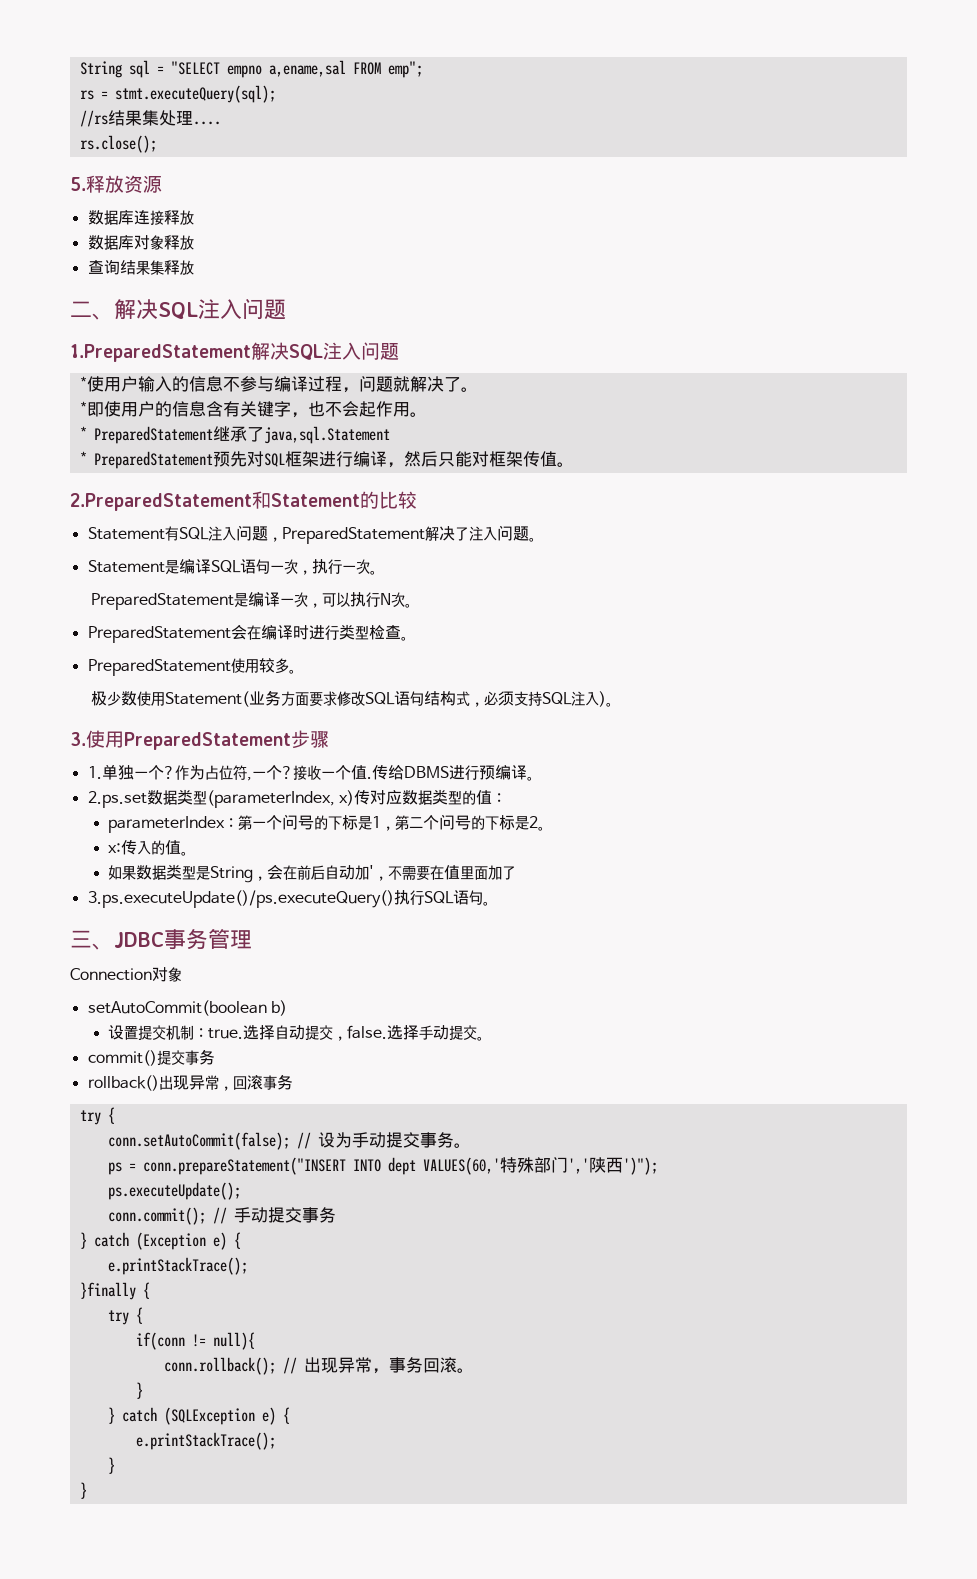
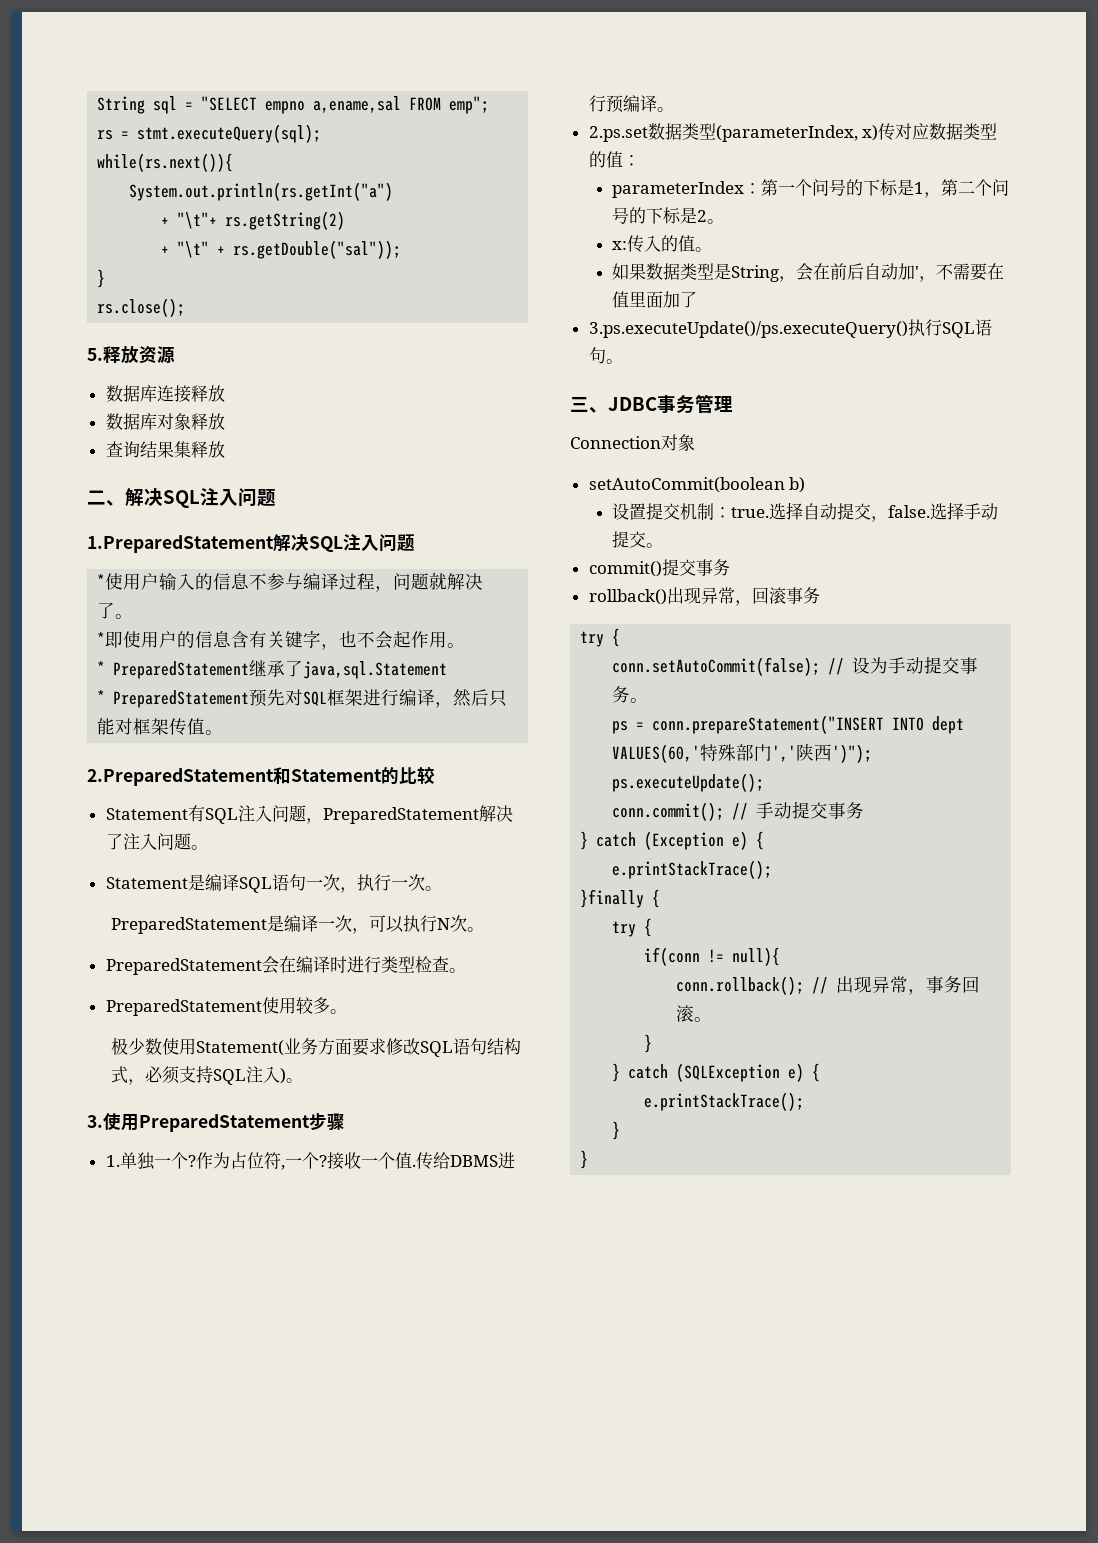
- //rs结果集处理....
+ while(rs.next()){
+ System.out.println(rs.getInt("a")
+ + "\t"+ rs.getString(2)
+ + "\t" + rs.getDouble("sal"));
+ }

